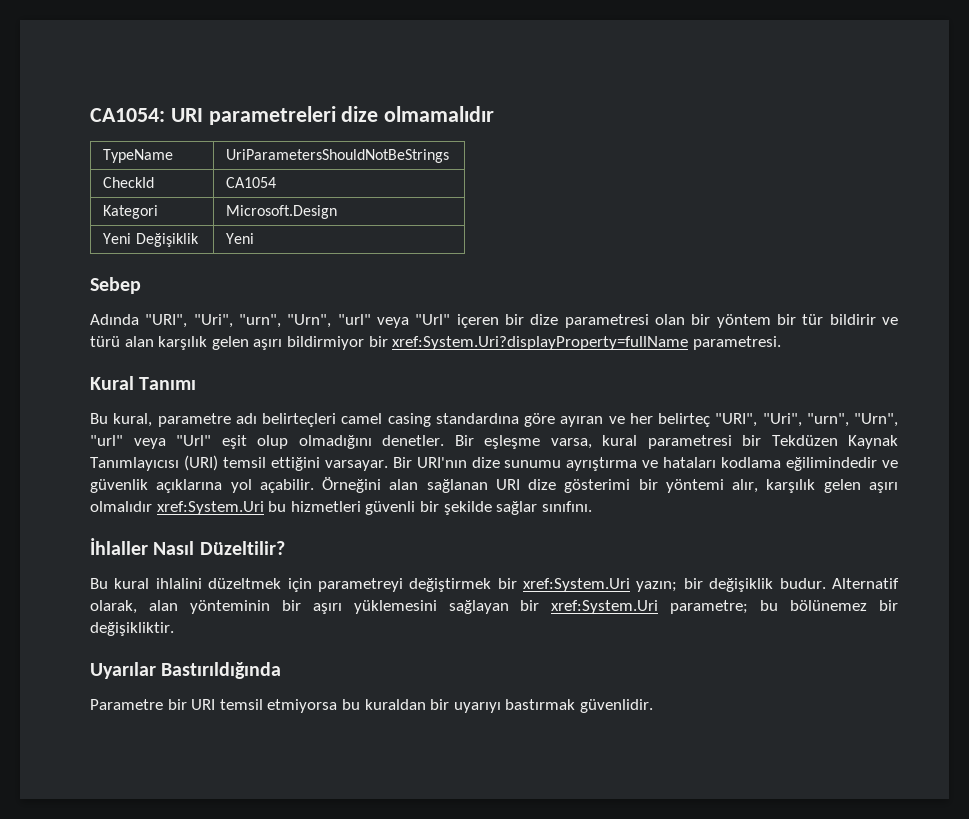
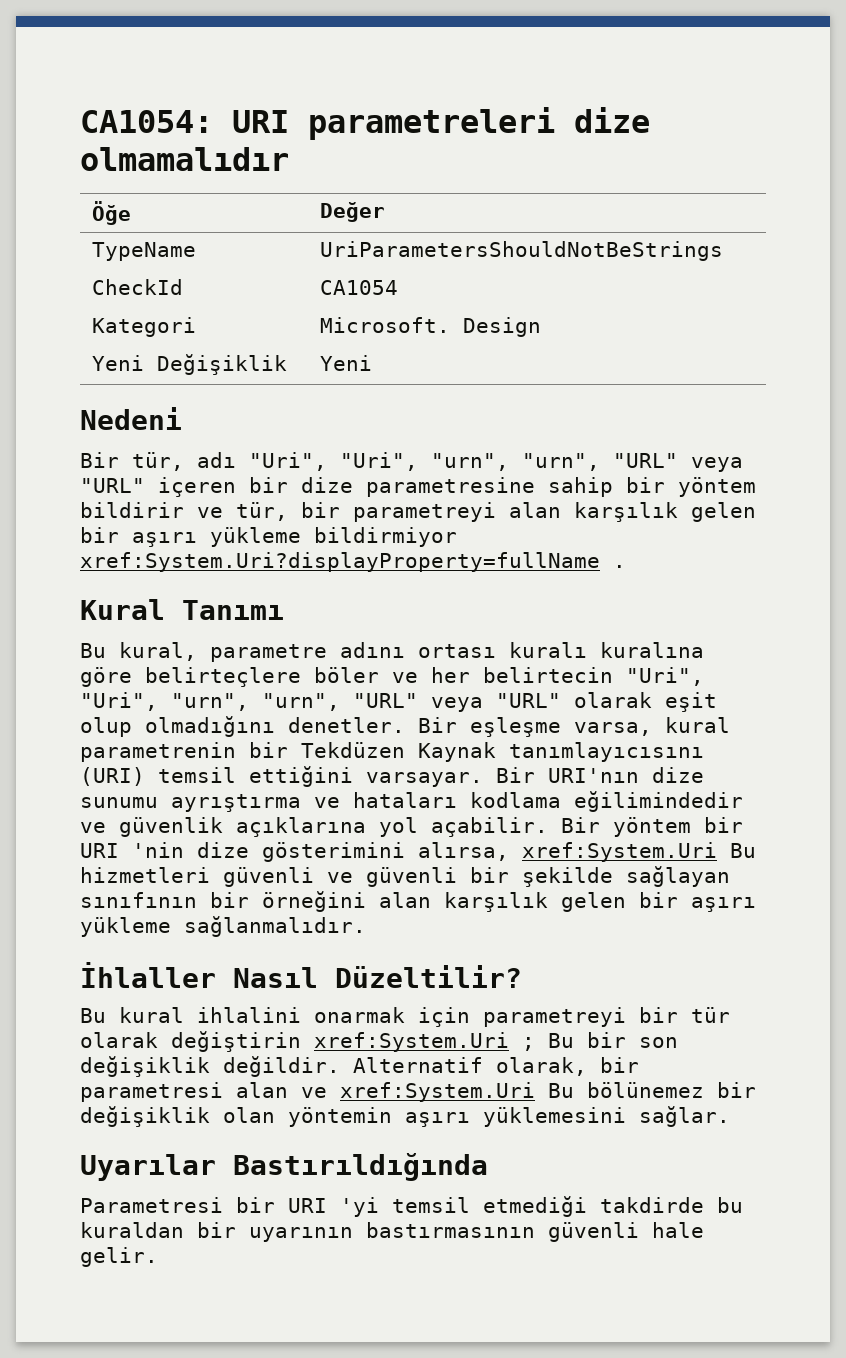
+ Öğe | Değer
- Kategori | Microsoft.Design
+ Kategori | Microsoft. Design
- Sebep
- Adında "URI", "Uri", "urn", "Urn", "url" veya "Url" içeren bir dize parametresi olan bir yöntem bir tür bildirir ve türü alan karşılık gelen aşırı bildirmiyor bir xref:System.Uri?displayProperty=fullName parametresi.
+ Nedeni
+ Bir tür, adı "Uri", "Uri", "urn", "urn", "URL" veya "URL" içeren bir dize parametresine sahip bir yöntem bildirir ve tür, bir parametreyi alan karşılık gelen bir aşırı yükleme bildirmiyor xref:System.Uri?displayProperty=fullName .
- Bu kural, parametre adı belirteçleri camel casing standardına göre ayıran ve her belirteç "URI", "Uri", "urn", "Urn", "url" veya "Url" eşit olup olmadığını denetler.
+ Bu kural, parametre adını ortası kuralı kuralına göre belirteçlere böler ve her belirtecin "Uri", "Uri", "urn", "urn", "URL" veya "URL" olarak eşit olup olmadığını denetler.
- Bir eşleşme varsa, kural parametresi bir Tekdüzen Kaynak Tanımlayıcısı (URI) temsil ettiğini varsayar.
+ Bir eşleşme varsa, kural parametrenin bir Tekdüzen Kaynak tanımlayıcısını (URI) temsil ettiğini varsayar.
- Örneğini alan sağlanan URI dize gösterimi bir yöntemi alır, karşılık gelen aşırı olmalıdır xref:System.Uri bu hizmetleri güvenli bir şekilde sağlar sınıfını.
+ Bir yöntem bir URI 'nin dize gösterimini alırsa, xref:System.Uri Bu hizmetleri güvenli ve güvenli bir şekilde sağlayan sınıfının bir örneğini alan karşılık gelen bir aşırı yükleme sağlanmalıdır.
- Bu kural ihlalini düzeltmek için parametreyi değiştirmek bir xref:System.Uri yazın; bir değişiklik budur. Alternatif olarak, alan yönteminin bir aşırı yüklemesini sağlayan bir xref:System.Uri parametre; bu bölünemez bir değişikliktir.
+ Bu kural ihlalini onarmak için parametreyi bir tür olarak değiştirin xref:System.Uri ; Bu bir son değişiklik değildir. Alternatif olarak, bir parametresi alan ve xref:System.Uri Bu bölünemez bir değişiklik olan yöntemin aşırı yüklemesini sağlar.
- Parametre bir URI temsil etmiyorsa bu kuraldan bir uyarıyı bastırmak güvenlidir.
+ Parametresi bir URI 'yi temsil etmediği takdirde bu kuraldan bir uyarının bastırmasının güvenli hale gelir.

